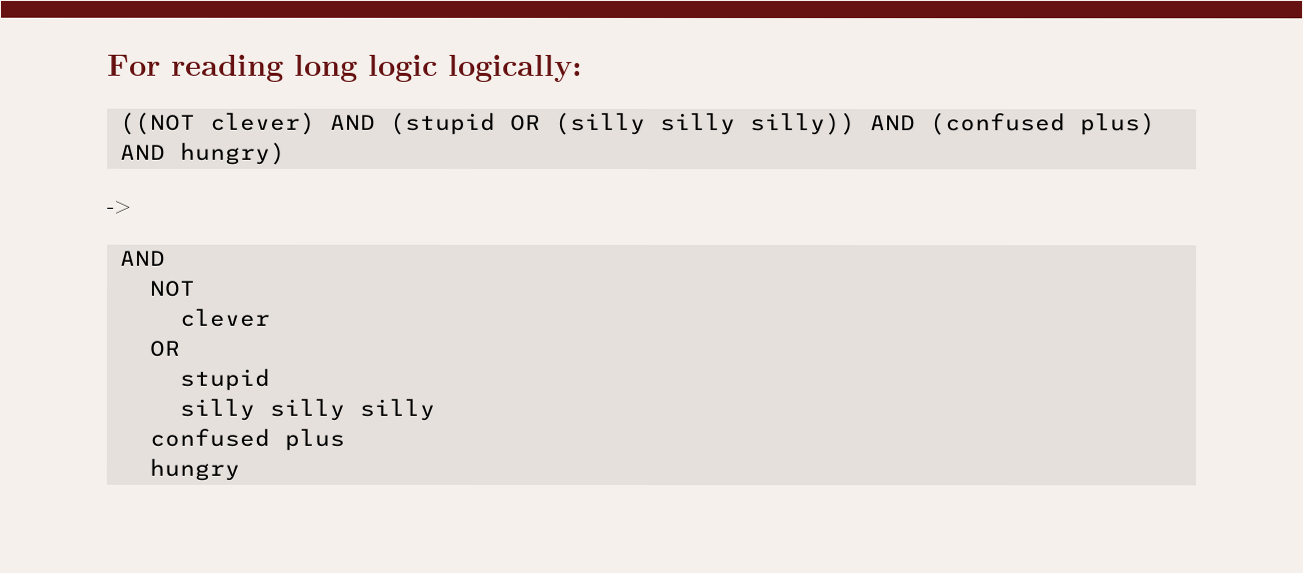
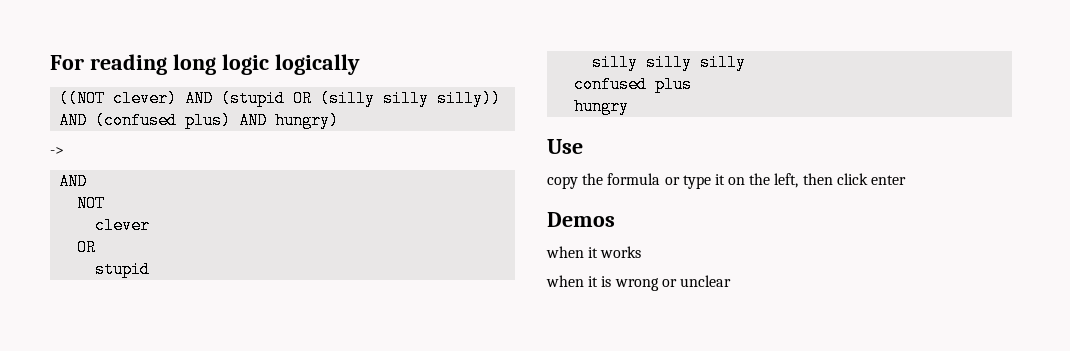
- For reading long logic logically:
+ For reading long logic logically
+ Use
+ copy the formula or type it on the left, then click enter
+ Demos
+ when it works
+ when it is wrong or unclear

